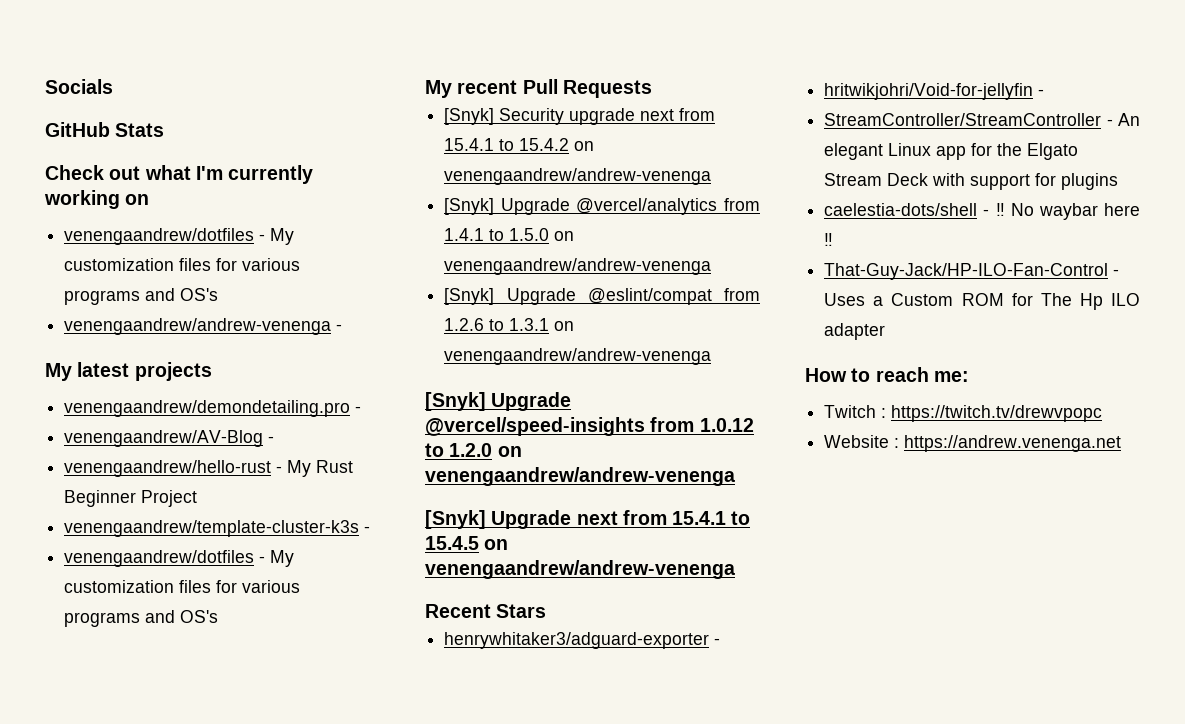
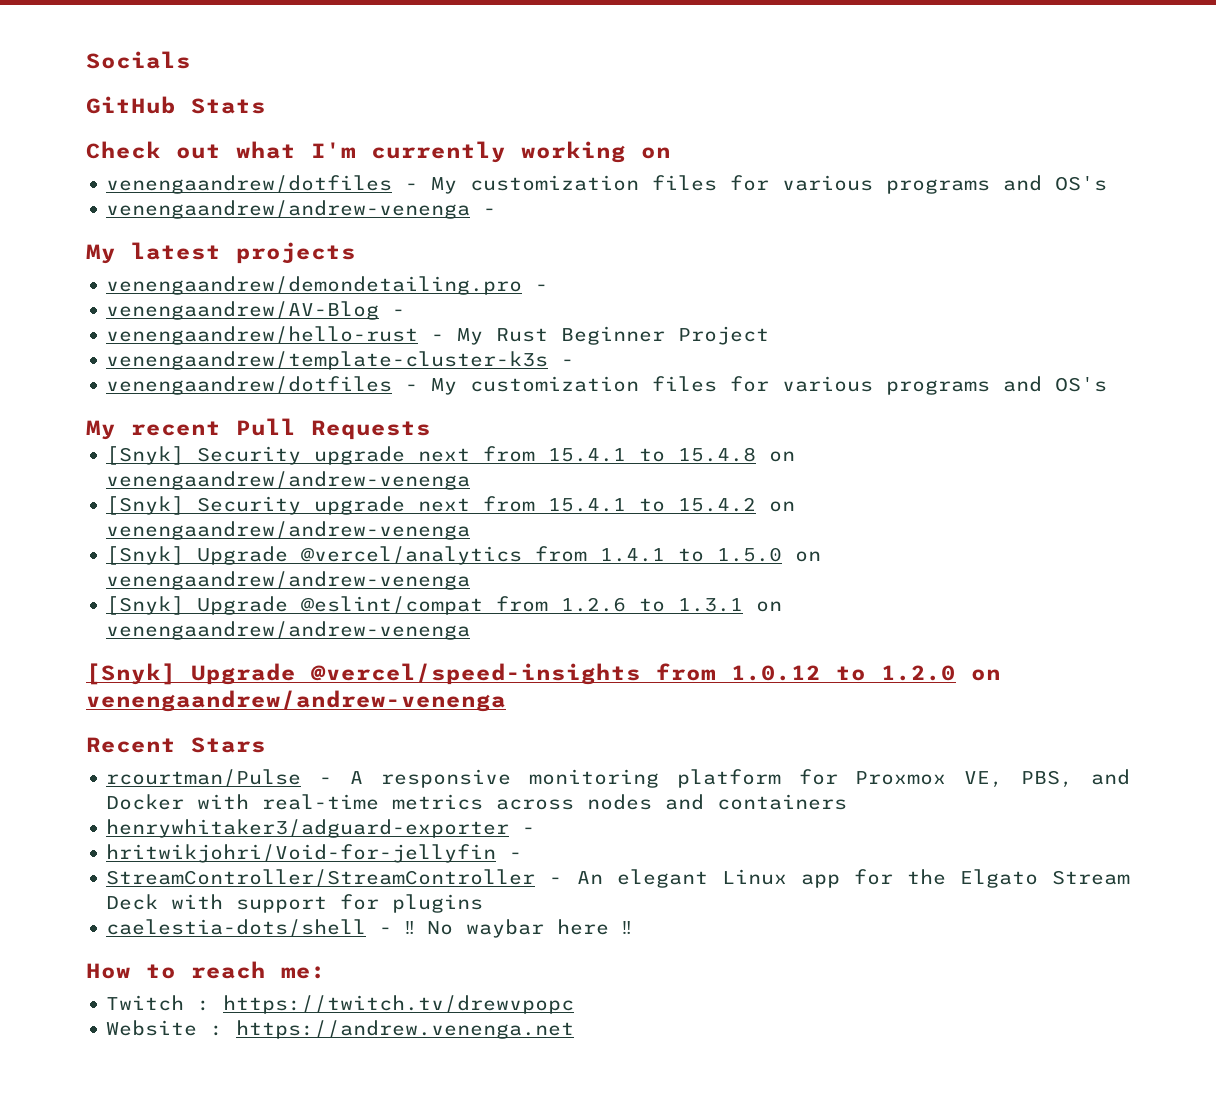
+ [Snyk] Security upgrade next from 15.4.1 to 15.4.8 on venengaandrew/andrew-venenga
- [Snyk] Upgrade next from 15.4.1 to 15.4.5 on venengaandrew/andrew-venenga
  Recent Stars
+ rcourtman/Pulse - A responsive monitoring platform for Proxmox VE, PBS, and Docker with real-time metrics across nodes and containers
- That-Guy-Jack/HP-ILO-Fan-Control - Uses a Custom ROM for The Hp ILO adapter

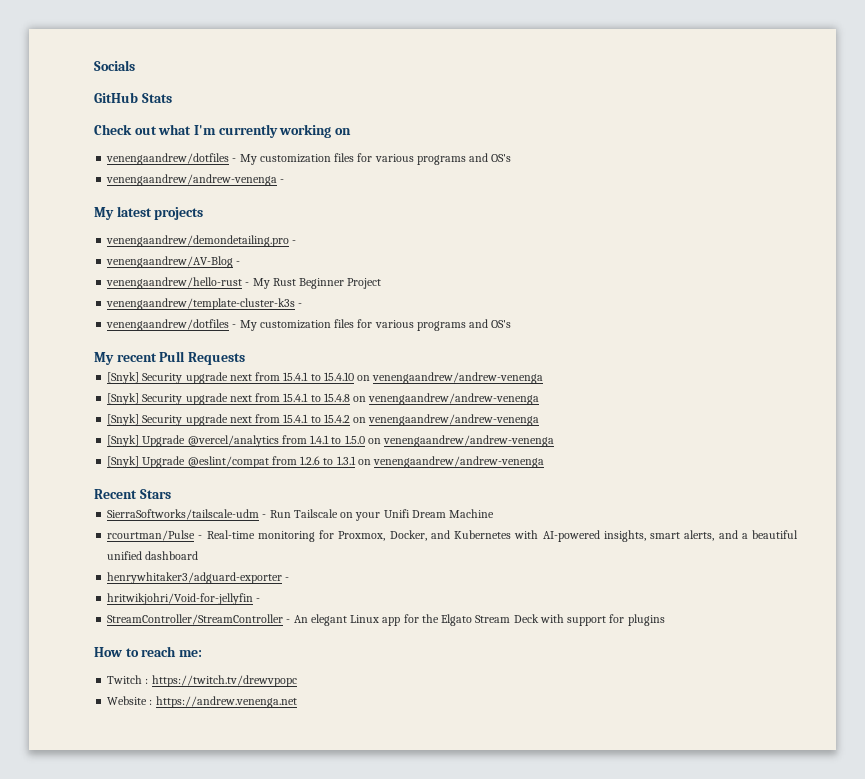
+ [Snyk] Security upgrade next from 15.4.1 to 15.4.10 on venengaandrew/andrew-venenga
- [Snyk] Upgrade @vercel/speed-insights from 1.0.12 to 1.2.0 on venengaandrew/andrew-venenga
  Recent Stars
- rcourtman/Pulse - A responsive monitoring platform for Proxmox VE, PBS, and Docker with real-time metrics across nodes and containers
+ SierraSoftworks/tailscale-udm - Run Tailscale on your Unifi Dream Machine
+ rcourtman/Pulse - Real-time monitoring for Proxmox, Docker, and Kubernetes with AI-powered insights, smart alerts, and a beautiful unified dashboard
- caelestia-dots/shell - ‼ No waybar here ‼

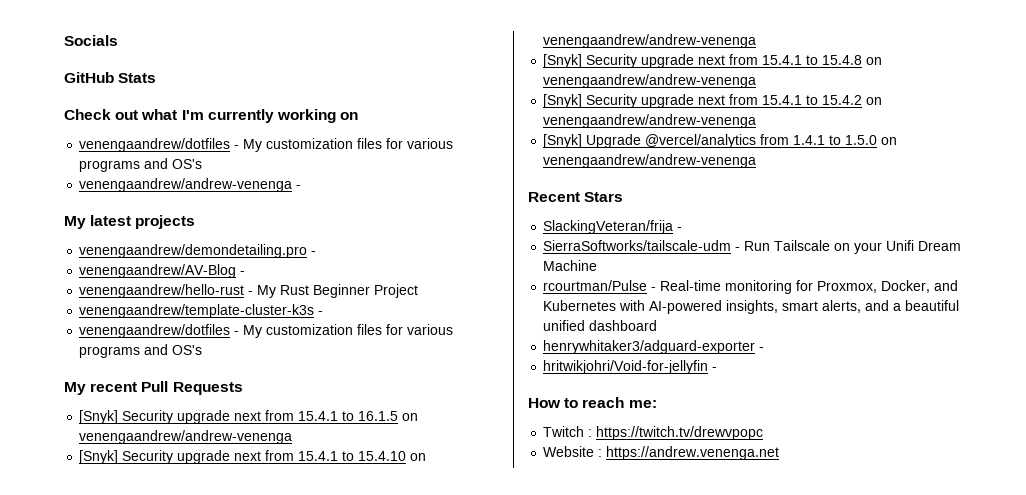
+ [Snyk] Security upgrade next from 15.4.1 to 16.1.5 on venengaandrew/andrew-venenga
- [Snyk] Upgrade @eslint/compat from 1.2.6 to 1.3.1 on venengaandrew/andrew-venenga
+ SlackingVeteran/frija -
- StreamController/StreamController - An elegant Linux app for the Elgato Stream Deck with support for plugins

